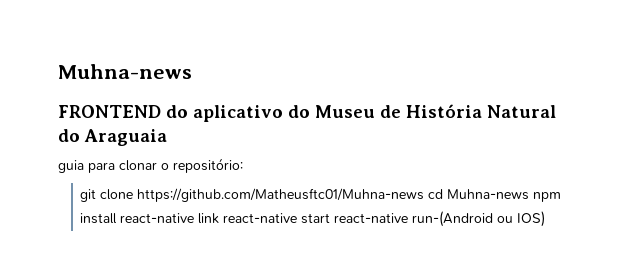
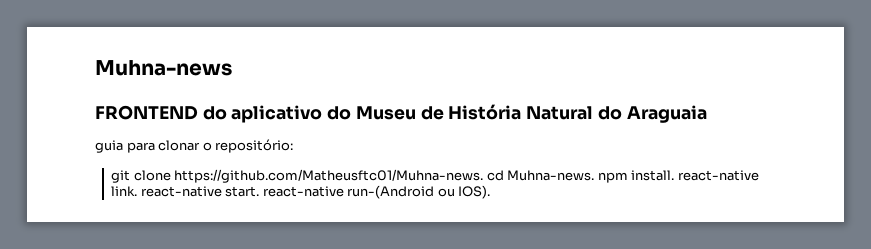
- git clone https://github.com/Matheusftc01/Muhna-news cd Muhna-news npm install react-native link react-native start react-native run-(Android ou IOS)
+ git clone https://github.com/Matheusftc01/Muhna-news. cd Muhna-news. npm install. react-native link. react-native start. react-native run-(Android ou IOS).

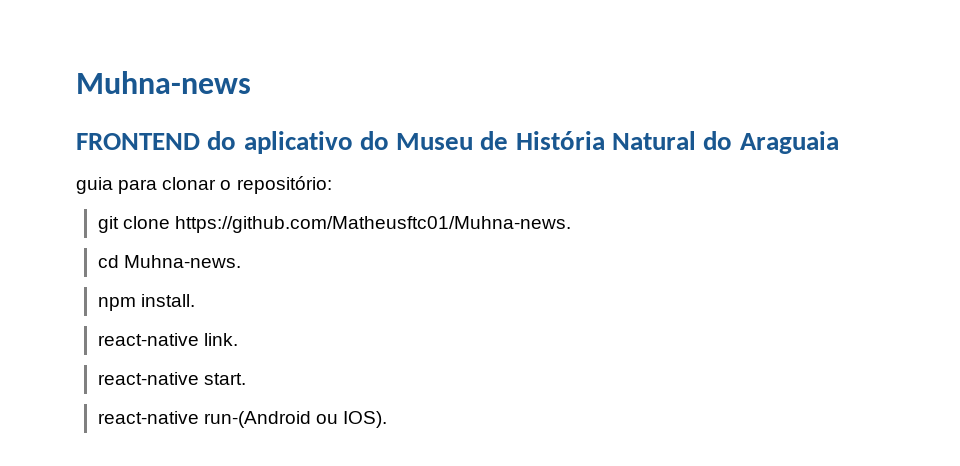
- git clone https://github.com/Matheusftc01/Muhna-news. cd Muhna-news. npm install. react-native link. react-native start. react-native run-(Android ou IOS).
+ git clone https://github.com/Matheusftc01/Muhna-news.
+ cd Muhna-news.
+ npm install.
+ react-native link.
+ react-native start.
+ react-native run-(Android ou IOS).

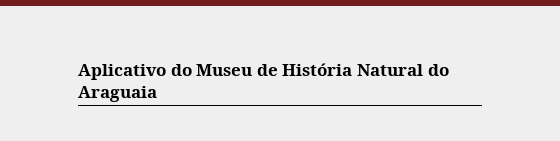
- Muhna-news
- FRONTEND do aplicativo do Museu de História Natural do Araguaia
+ Aplicativo do Museu de História Natural do Araguaia
- guia para clonar o repositório:
- git clone https://github.com/Matheusftc01/Muhna-news.
- cd Muhna-news.
- npm install.
- react-native link.
- react-native start.
- react-native run-(Android ou IOS).

